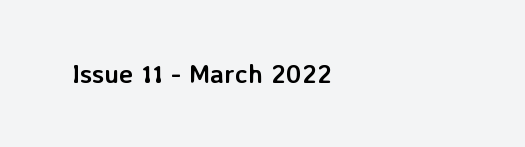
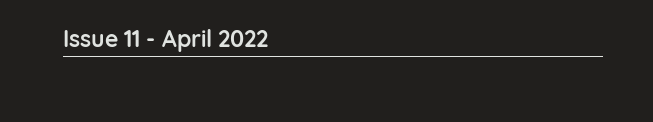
- Issue 11 - March 2022
+ Issue 11 - April 2022

